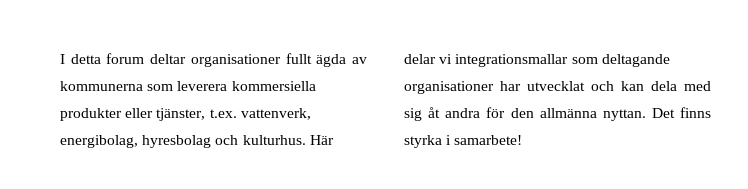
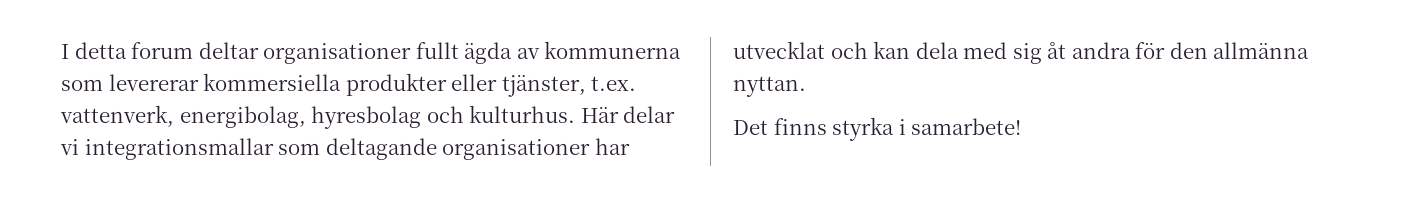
- I detta forum deltar organisationer fullt ägda av kommunerna som leverera kommersiella produkter eller tjänster, t.ex. vattenverk, energibolag, hyresbolag och kulturhus.
+ I detta forum deltar organisationer fullt ägda av kommunerna som levererar kommersiella produkter eller tjänster, t.ex. vattenverk, energibolag, hyresbolag och kulturhus.
- Här delar vi integrationsmallar som deltagande organisationer har utvecklat och kan dela med sig åt andra för den allmänna nyttan. Det finns styrka i samarbete!
+ Här delar vi integrationsmallar som deltagande organisationer har utvecklat och kan dela med sig åt andra för den allmänna nyttan.
+ Det finns styrka i samarbete!

